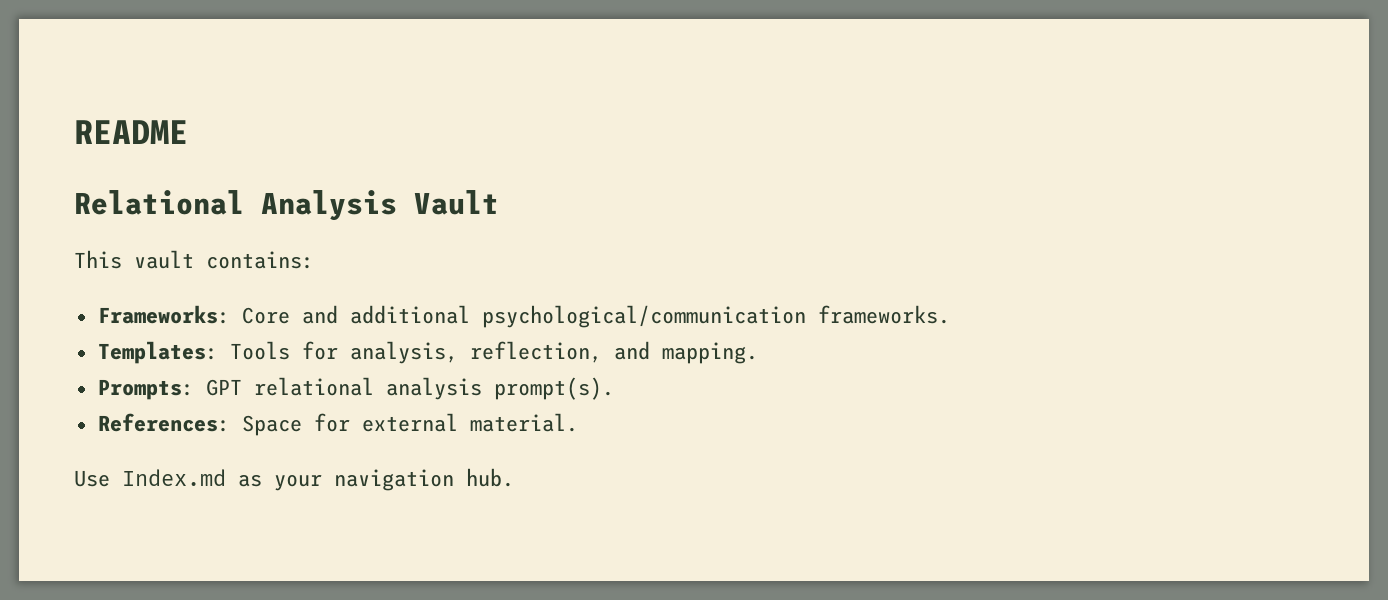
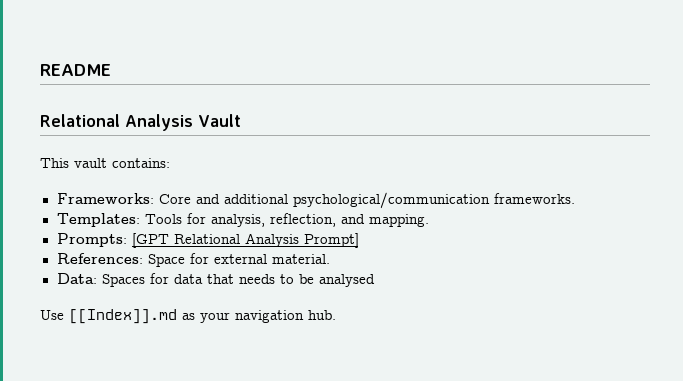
- Prompts: GPT relational analysis prompt(s).
+ Prompts: [GPT Relational Analysis Prompt]
+ Data: Spaces for data that needs to be analysed
- Use Index.md as your navigation hub.
+ Use [[Index]].md as your navigation hub.

